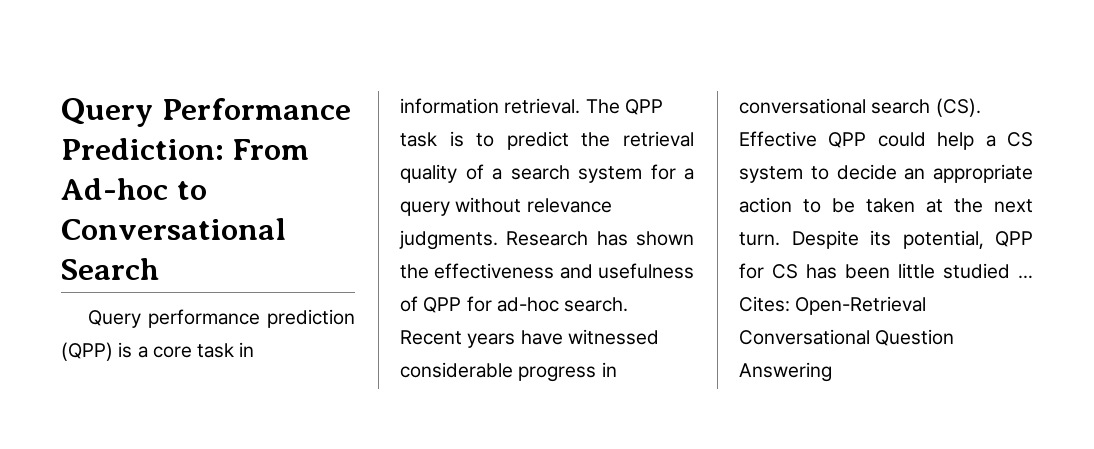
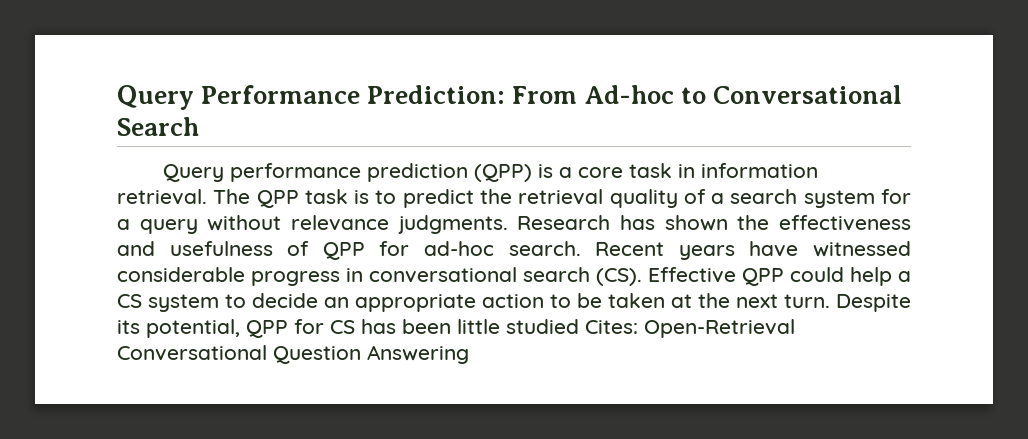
- Despite its potential, QPP for CS has been little studied … Cites: Open-Retrieval Conversational Question Answering
+ Despite its potential, QPP for CS has been little studied Cites: Open-Retrieval Conversational Question Answering

